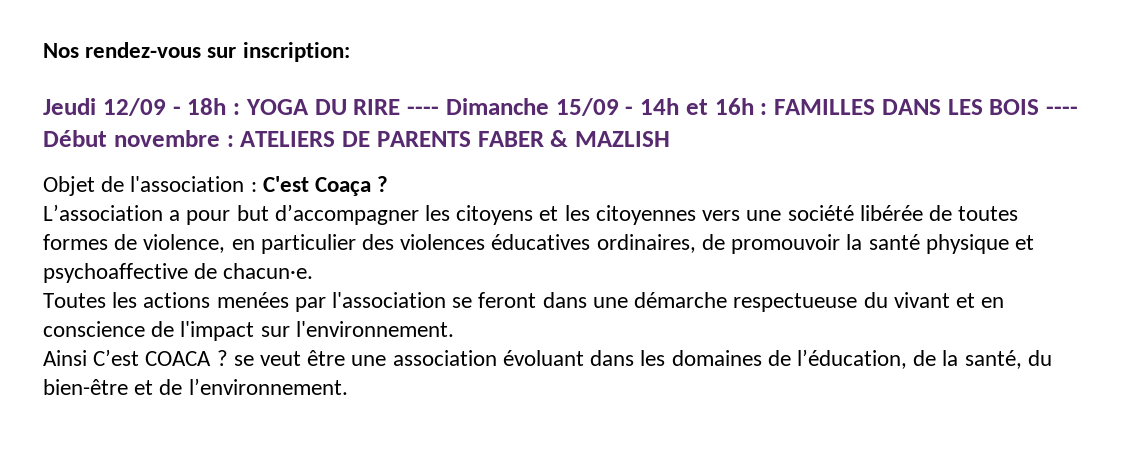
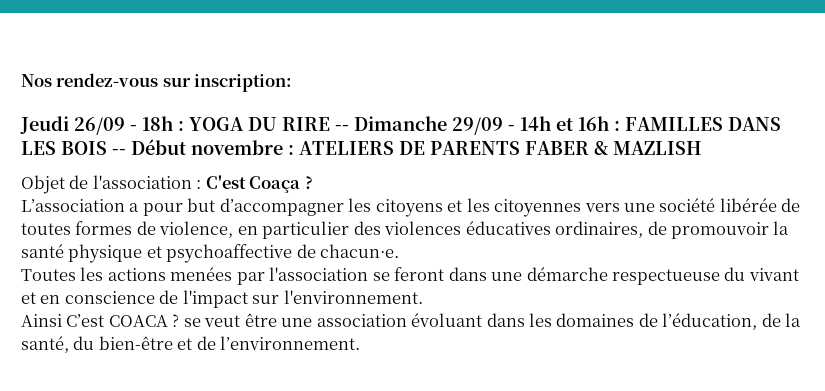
- Jeudi 12/09 - 18h : YOGA DU RIRE ---- Dimanche 15/09 - 14h et 16h : FAMILLES DANS LES BOIS ---- Début novembre : ATELIERS DE PARENTS FABER & MAZLISH
+ Jeudi 26/09 - 18h : YOGA DU RIRE -- Dimanche 29/09 - 14h et 16h : FAMILLES DANS LES BOIS -- Début novembre : ATELIERS DE PARENTS FABER & MAZLISH

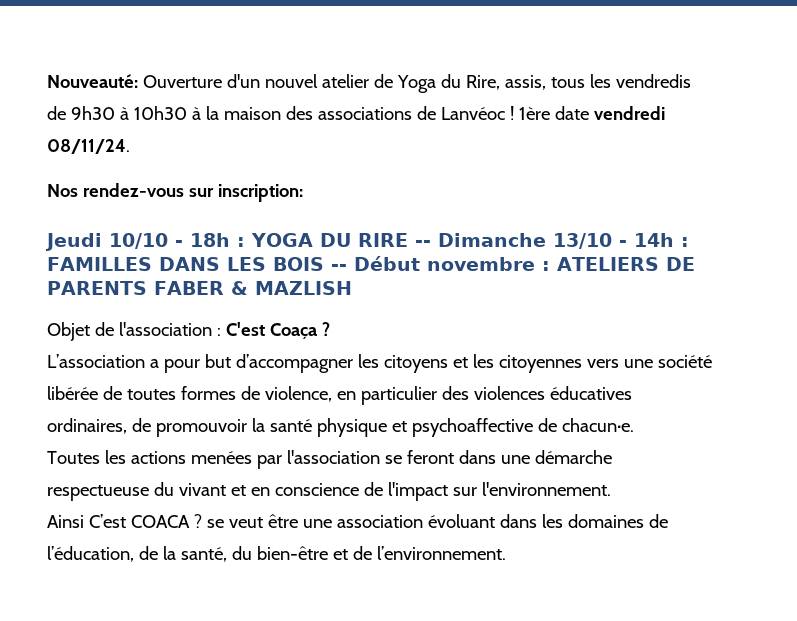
+ Nouveauté: Ouverture d'un nouvel atelier de Yoga du Rire, assis, tous les vendredis de 9h30 à 10h30 à la maison des associations de Lanvéoc ! 1ère date vendredi 08/11/24.
- Jeudi 26/09 - 18h : YOGA DU RIRE -- Dimanche 29/09 - 14h et 16h : FAMILLES DANS LES BOIS -- Début novembre : ATELIERS DE PARENTS FABER & MAZLISH
+ Jeudi 10/10 - 18h : YOGA DU RIRE -- Dimanche 13/10 - 14h : FAMILLES DANS LES BOIS -- Début novembre : ATELIERS DE PARENTS FABER & MAZLISH

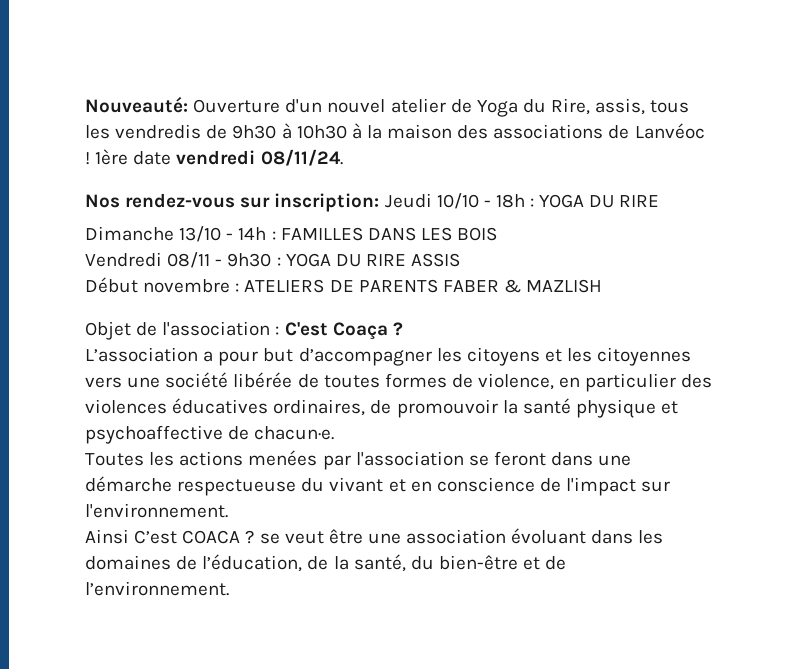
- Nos rendez-vous sur inscription:
- Jeudi 10/10 - 18h : YOGA DU RIRE -- Dimanche 13/10 - 14h : FAMILLES DANS LES BOIS -- Début novembre : ATELIERS DE PARENTS FABER & MAZLISH
+ Nos rendez-vous sur inscription: Jeudi 10/10 - 18h : YOGA DU RIRE
+ Dimanche 13/10 - 14h : FAMILLES DANS LES BOIS
+ Vendredi 08/11 - 9h30 : YOGA DU RIRE ASSIS
+ Début novembre : ATELIERS DE PARENTS FABER & MAZLISH

